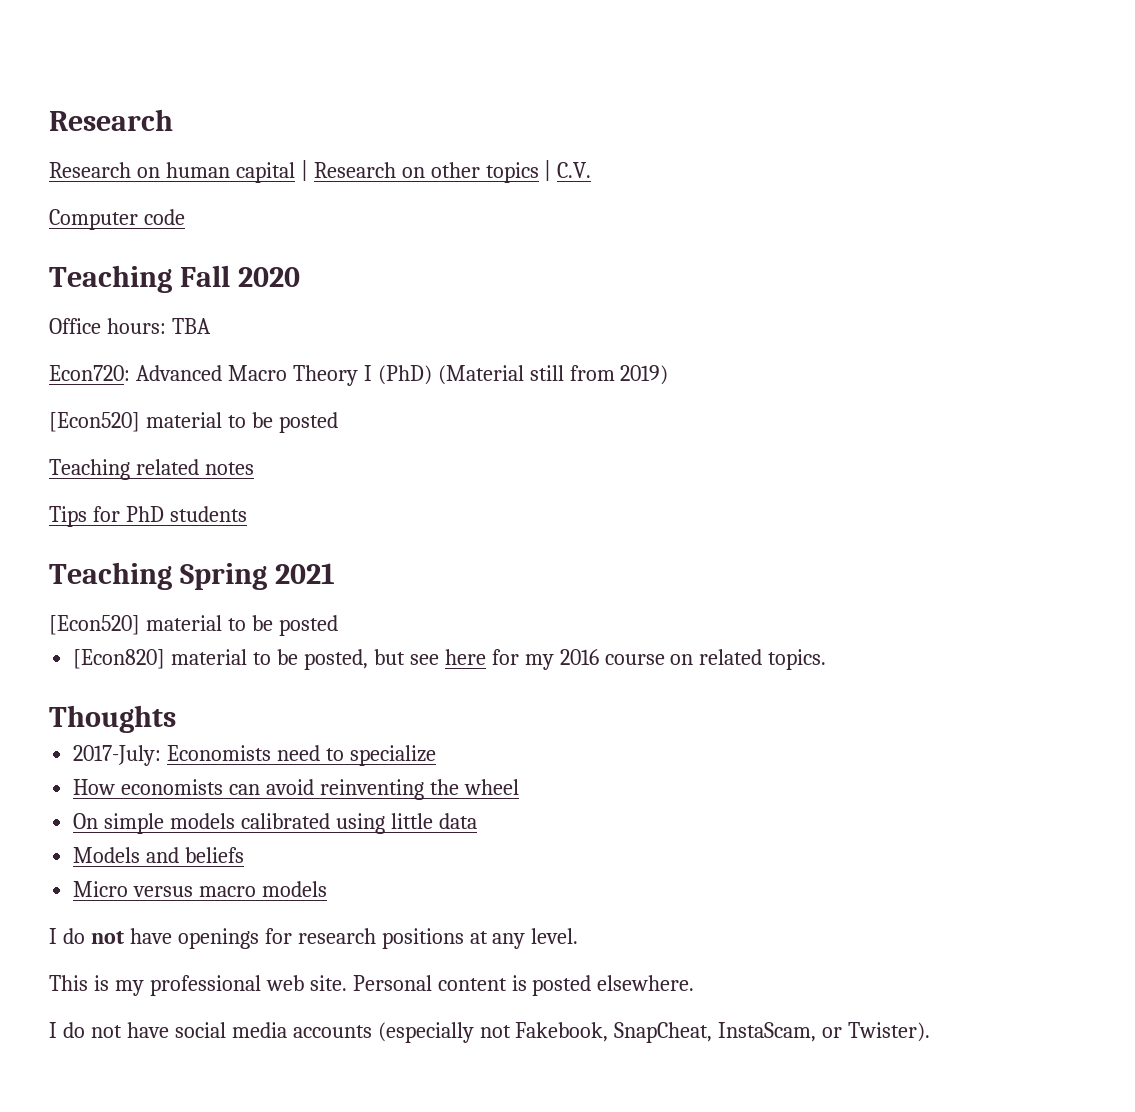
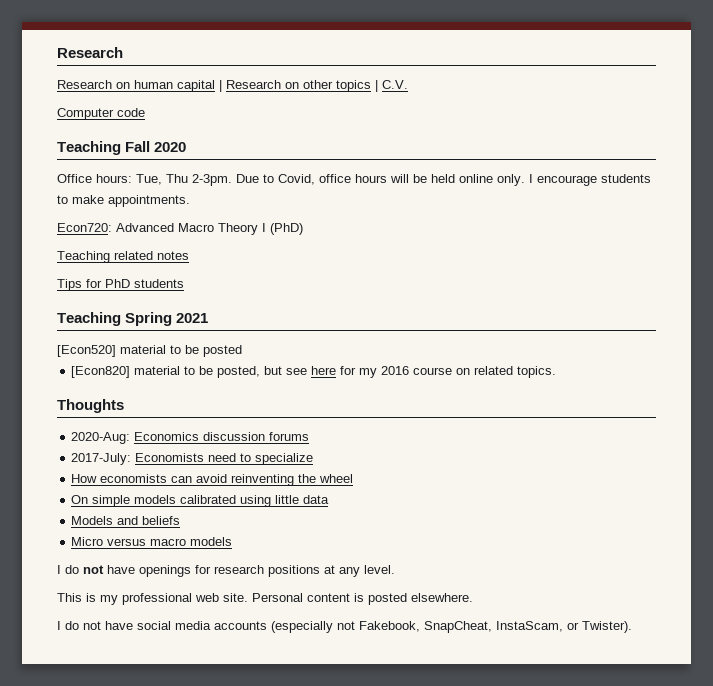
- Office hours: TBA
+ Office hours: Tue, Thu 2-3pm. Due to Covid, office hours will be held online only. I encourage students to make appointments.
- Econ720: Advanced Macro Theory I (PhD) (Material still from 2019)
- [Econ520] material to be posted
+ Econ720: Advanced Macro Theory I (PhD)
+ 2020-Aug: Economics discussion forums

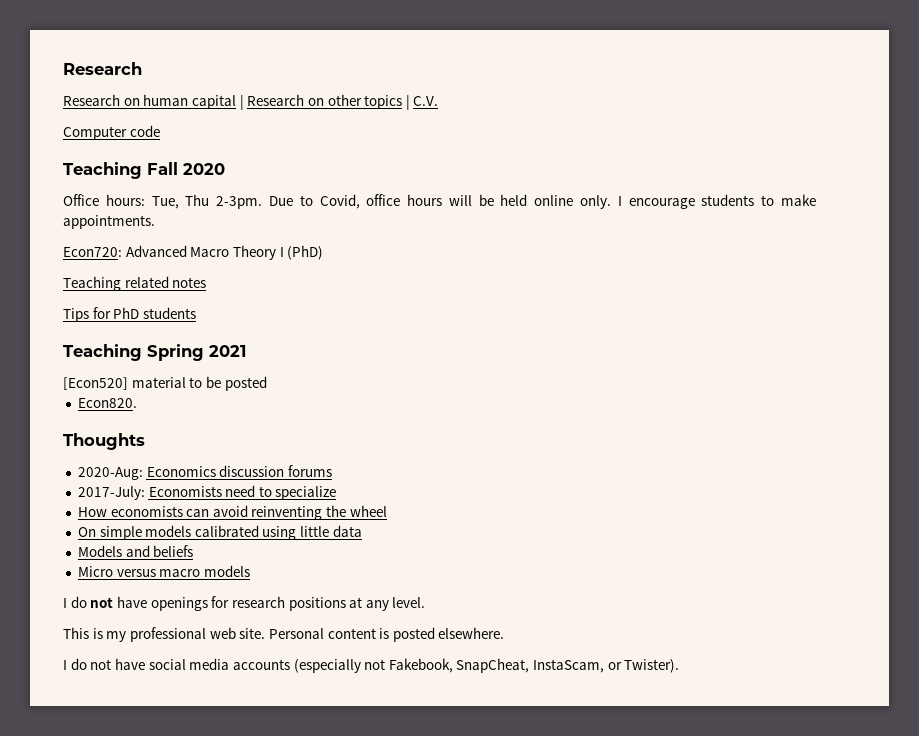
- [Econ820] material to be posted, but see here for my 2016 course on related topics.
+ Econ820.

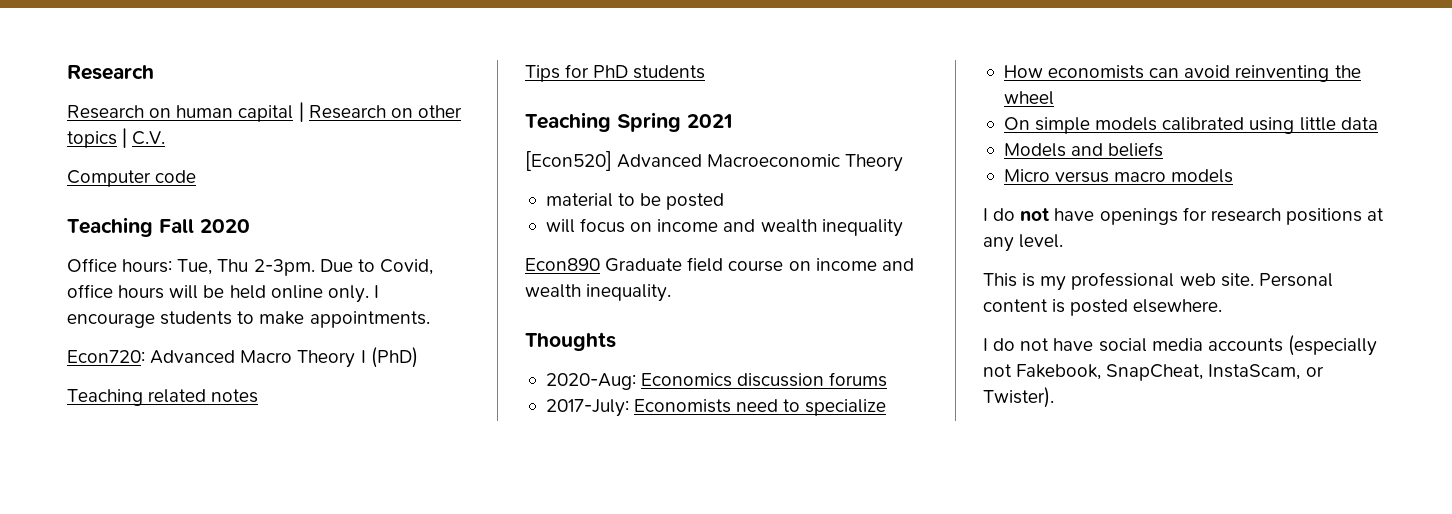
- [Econ520] material to be posted
+ [Econ520] Advanced Macroeconomic Theory
+ material to be posted
- Econ820.
+ will focus on income and wealth inequality
+ Econ890 Graduate field course on income and wealth inequality.

